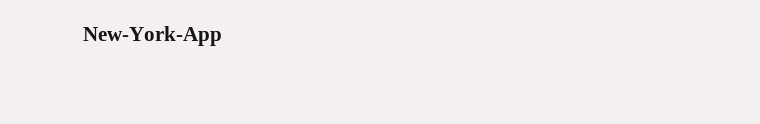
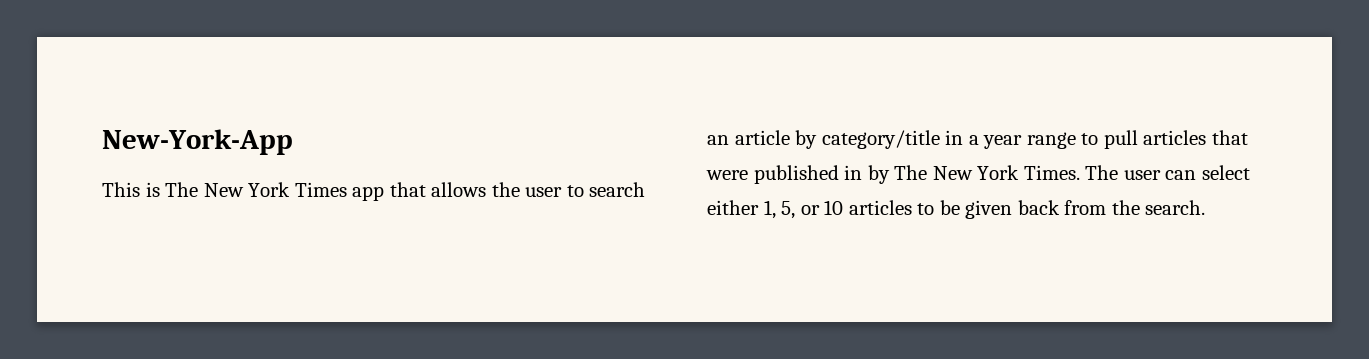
+ This is The New York Times app that allows the user to search an article by category/title in a year range to pull articles that were published in by The New York Times. The user can select either 1, 5, or 10 articles to be given back from the search.

